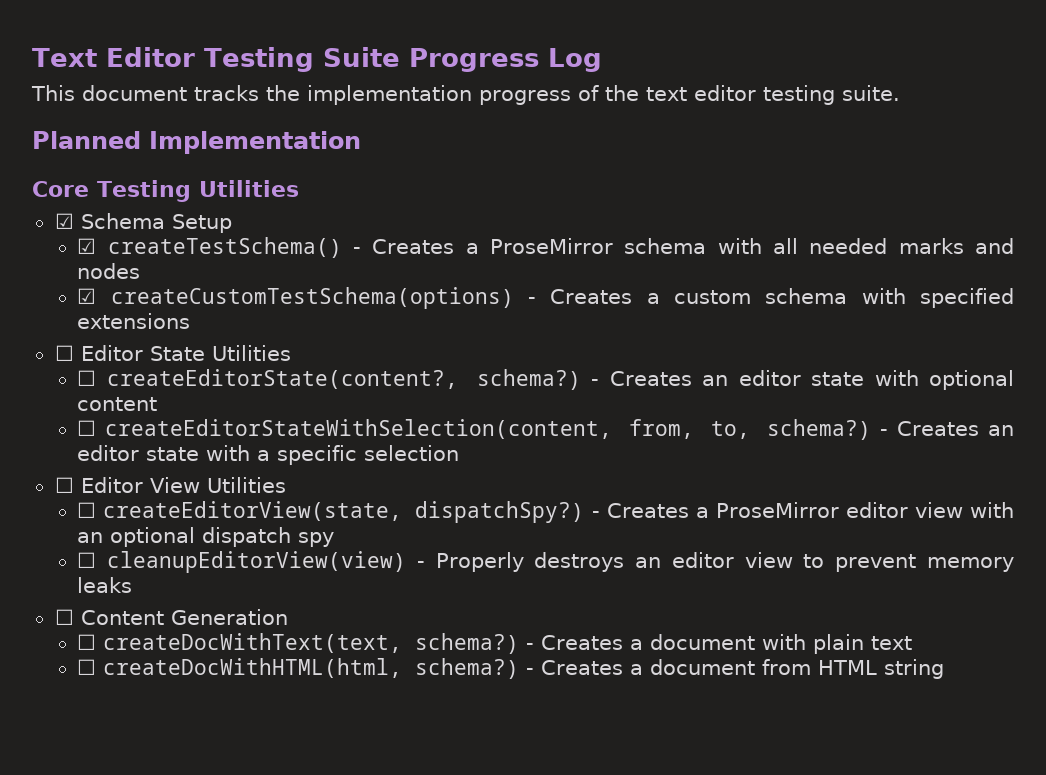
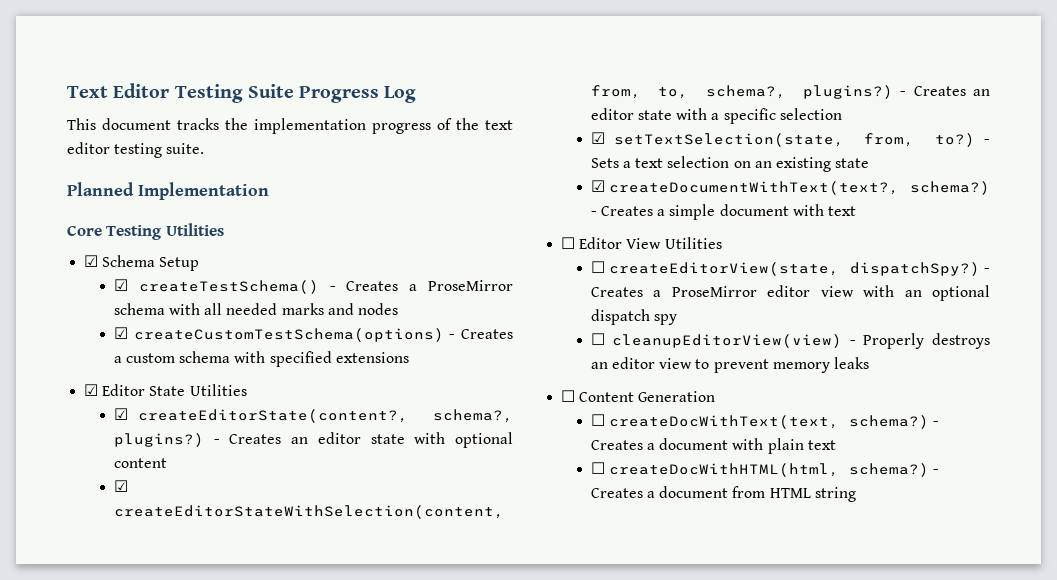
- ☐ Editor State Utilities
+ ☑ Editor State Utilities
- ☐ createEditorState(content?, schema?)
+ ☑ createEditorState(content?, schema?, plugins?)
- ☐ createEditorStateWithSelection(content, from, to, schema?)
+ ☑ createEditorStateWithSelection(content, from, to, schema?, plugins?)
+ ☑ setTextSelection(state, from, to?) - Sets a text selection on an existing state
+ ☑ createDocumentWithText(text?, schema?) - Creates a simple document with text

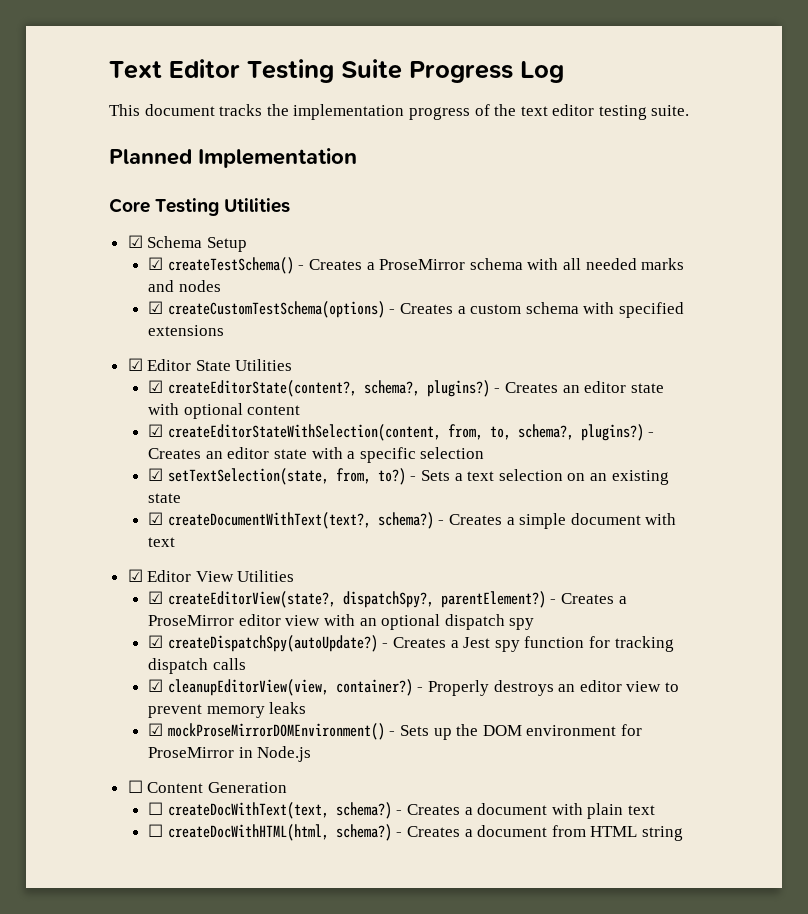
- ☐ Editor View Utilities
+ ☑ Editor View Utilities
- ☐ createEditorView(state, dispatchSpy?)
+ ☑ createEditorView(state?, dispatchSpy?, parentElement?)
- ☐ cleanupEditorView(view) - Properly destroys an editor view to prevent memory leaks
+ ☑ createDispatchSpy(autoUpdate?) - Creates a Jest spy function for tracking dispatch calls
+ ☑ cleanupEditorView(view, container?) - Properly destroys an editor view to prevent memory leaks
+ ☑ mockProseMirrorDOMEnvironment() - Sets up the DOM environment for ProseMirror in Node.js

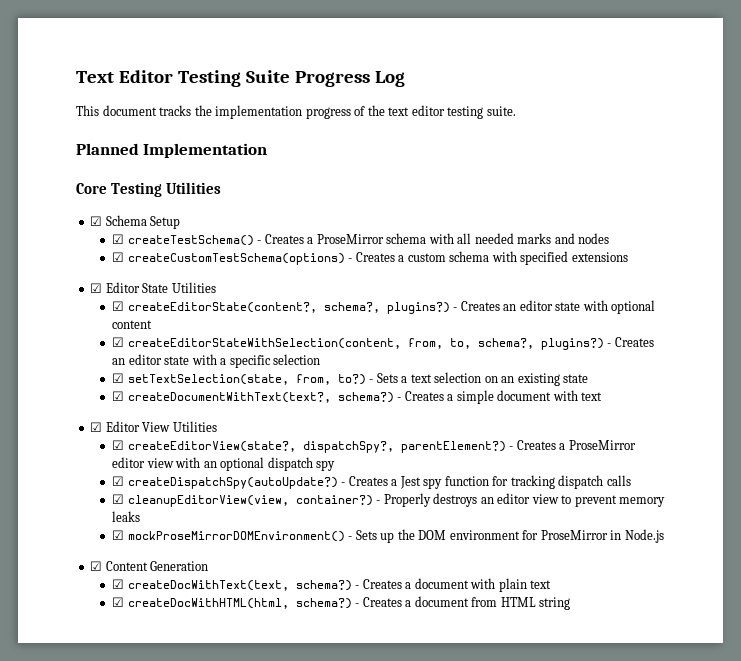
- ☐ Content Generation
+ ☑ Content Generation
- ☐ createDocWithText(text, schema?)
+ ☑ createDocWithText(text, schema?)
- ☐ createDocWithHTML(html, schema?)
+ ☑ createDocWithHTML(html, schema?)

